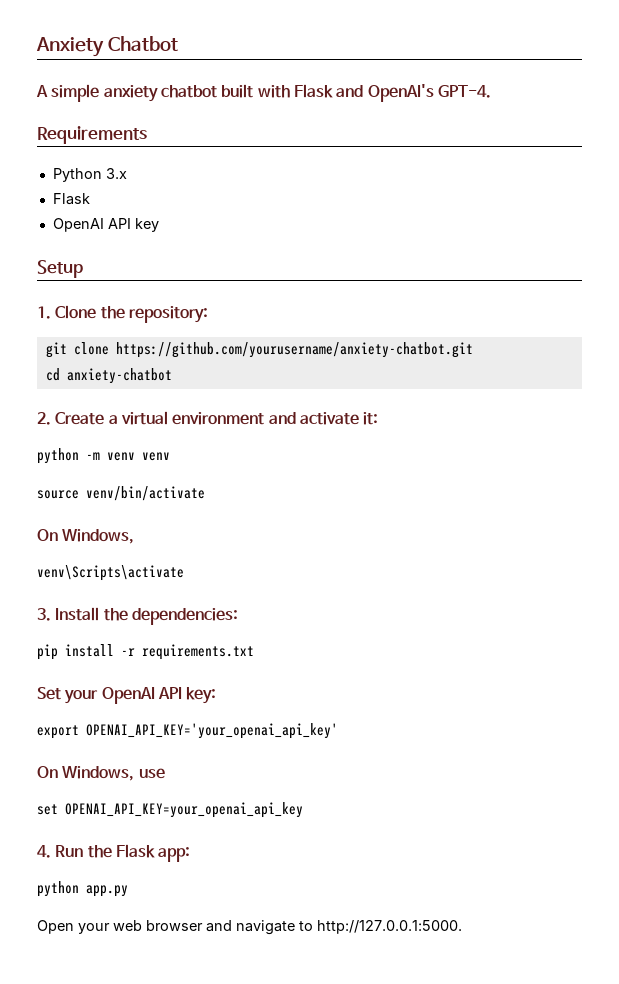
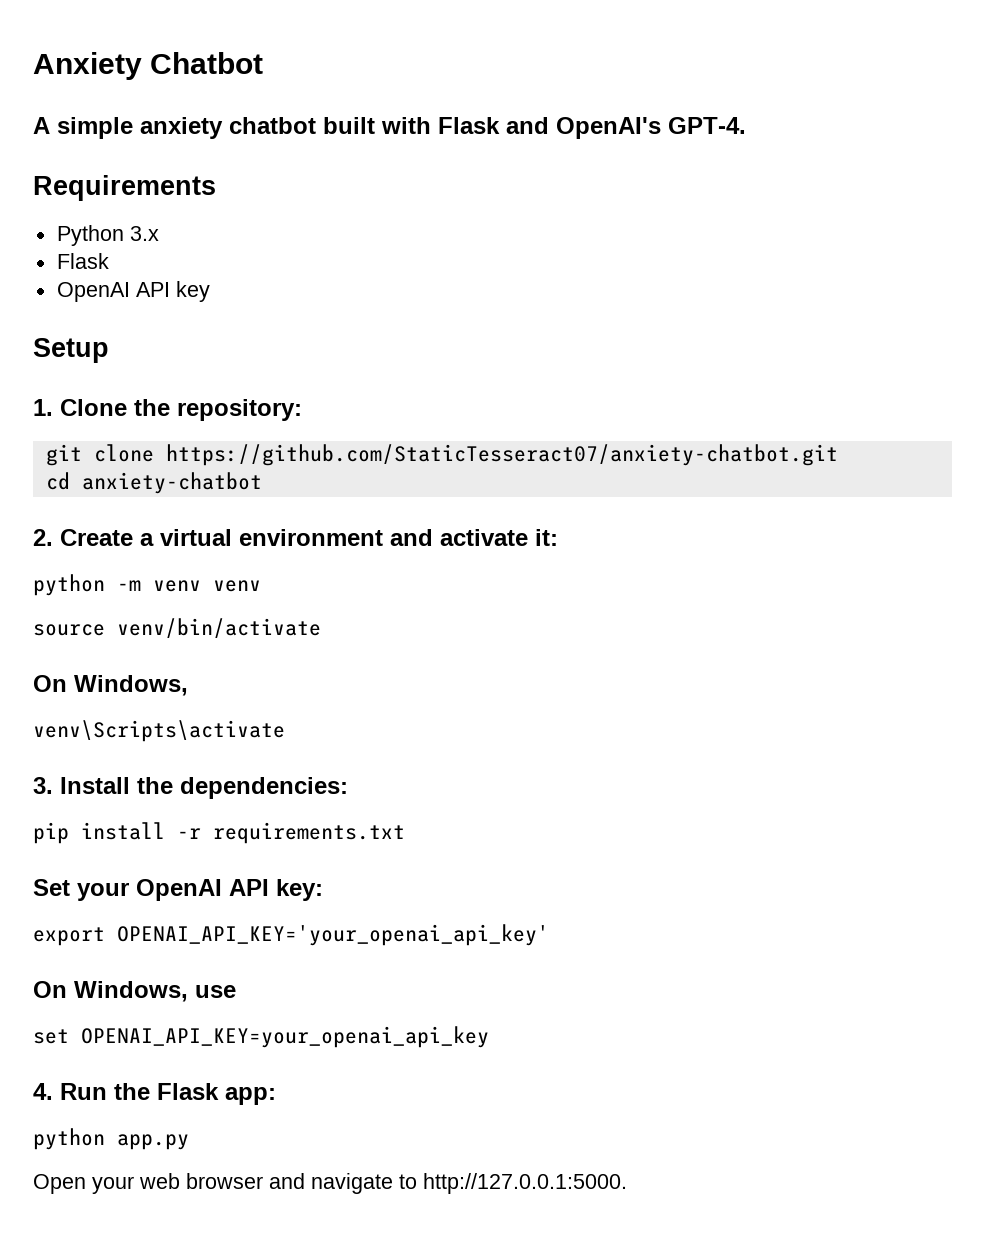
- git clone https://github.com/yourusername/anxiety-chatbot.git
+ git clone https://github.com/StaticTesseract07/anxiety-chatbot.git

